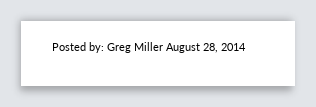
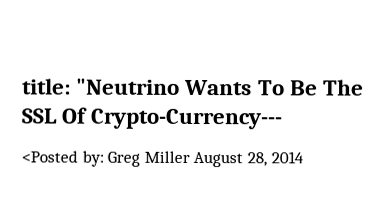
- Posted by: Greg Miller August 28, 2014
+ title: "Neutrino Wants To Be The SSL Of Crypto-Currency---
+ <Posted by: Greg Miller August 28, 2014

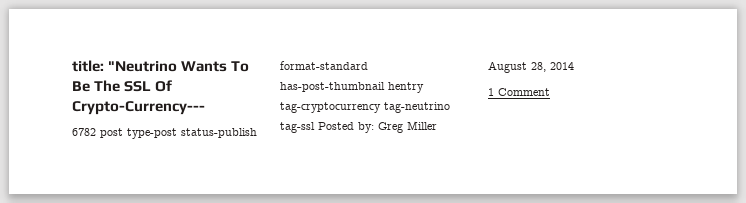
- <Posted by: Greg Miller August 28, 2014
+ 6782 post type-post status-publish format-standard has-post-thumbnail hentry tag-cryptocurrency tag-neutrino tag-ssl Posted by: Greg Miller August 28, 2014
+ 1 Comment

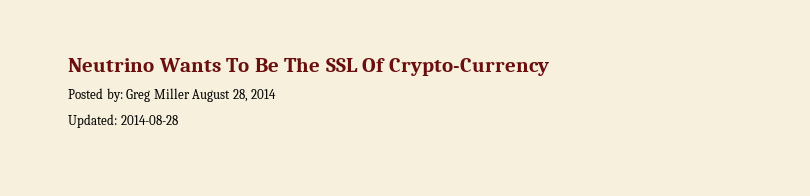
- title: "Neutrino Wants To Be The SSL Of Crypto-Currency---
- 6782 post type-post status-publish format-standard has-post-thumbnail hentry tag-cryptocurrency tag-neutrino tag-ssl Posted by: Greg Miller August 28, 2014
+ Neutrino Wants To Be The SSL Of Crypto-Currency
+ Posted by: Greg Miller August 28, 2014
- 1 Comment
+ Updated: 2014-08-28

